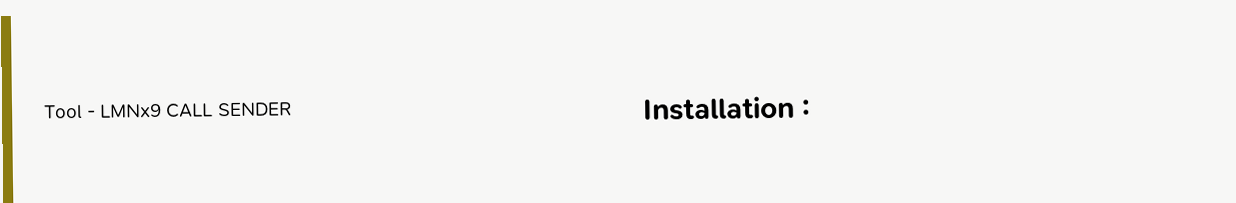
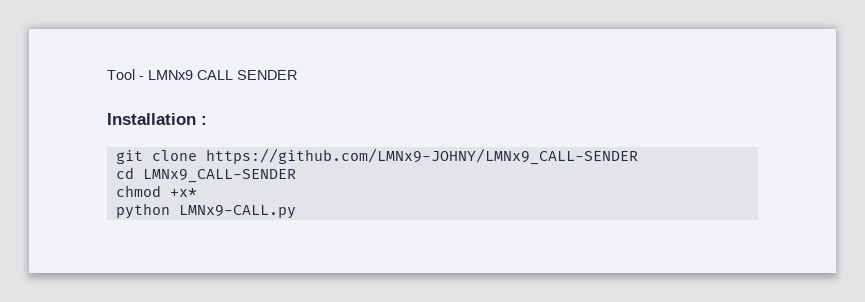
+ git clone https://github.com/LMNx9-JOHNY/LMNx9_CALL-SENDER
+ cd LMNx9_CALL-SENDER
+ chmod +x*
+ python LMNx9-CALL.py

